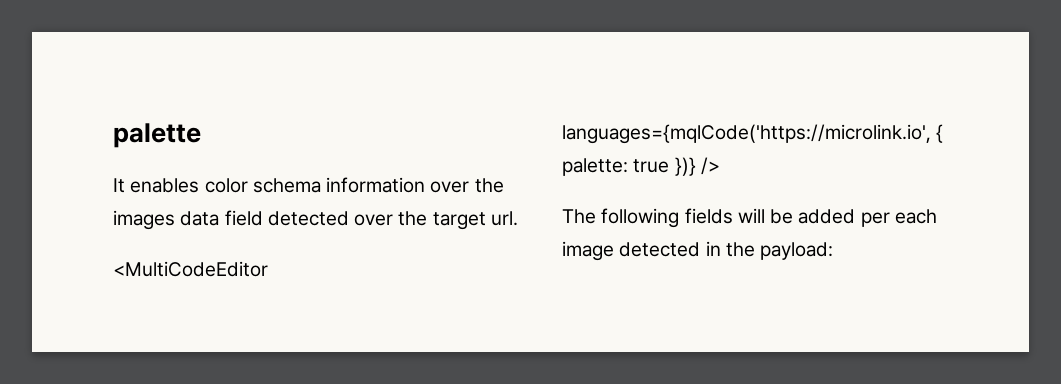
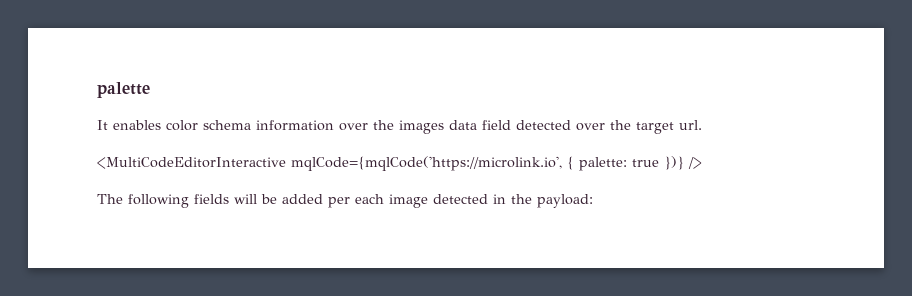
- <MultiCodeEditor languages={mqlCode('https://microlink.io', { palette: true })} />
+ <MultiCodeEditorInteractive mqlCode={mqlCode('https://microlink.io', { palette: true })} />

